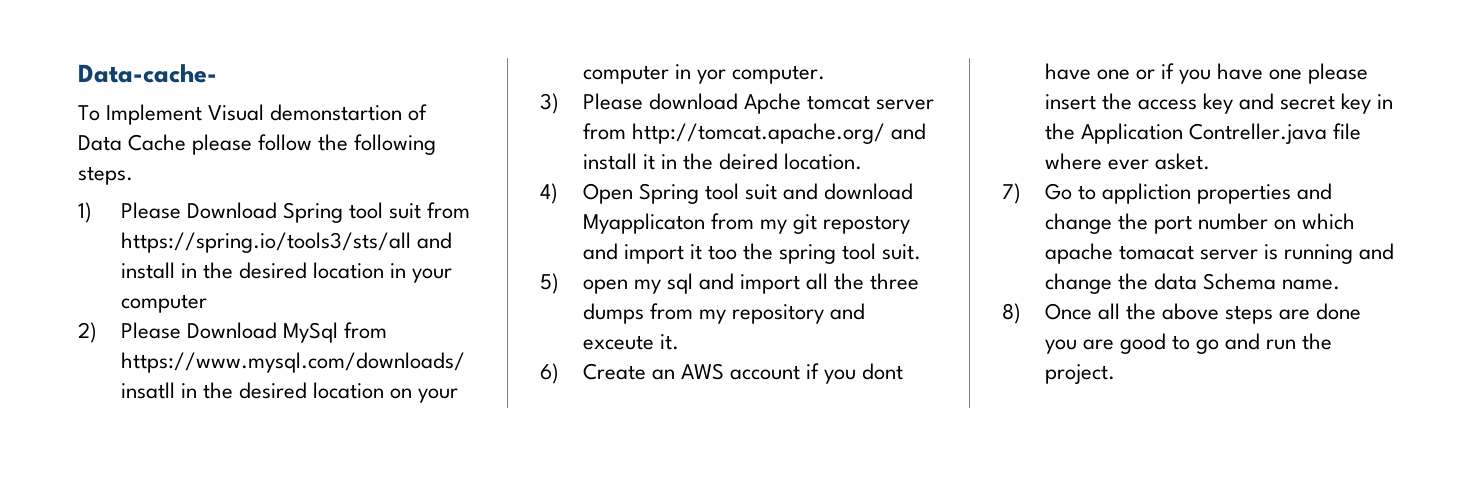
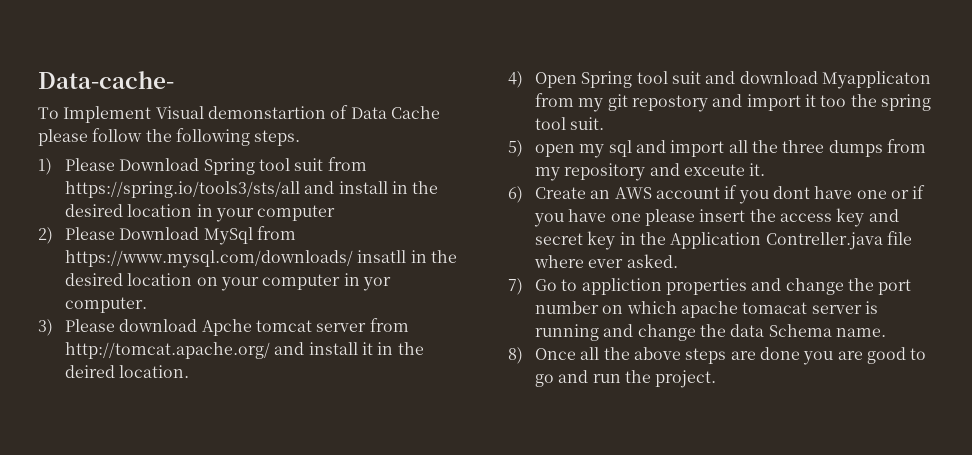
- 6) Create an AWS account if you dont have one or if you have one please insert the access key and secret key in the Application Contreller.java file where ever asket.
+ 6) Create an AWS account if you dont have one or if you have one please insert the access key and secret key in the Application Contreller.java file where ever asked.

